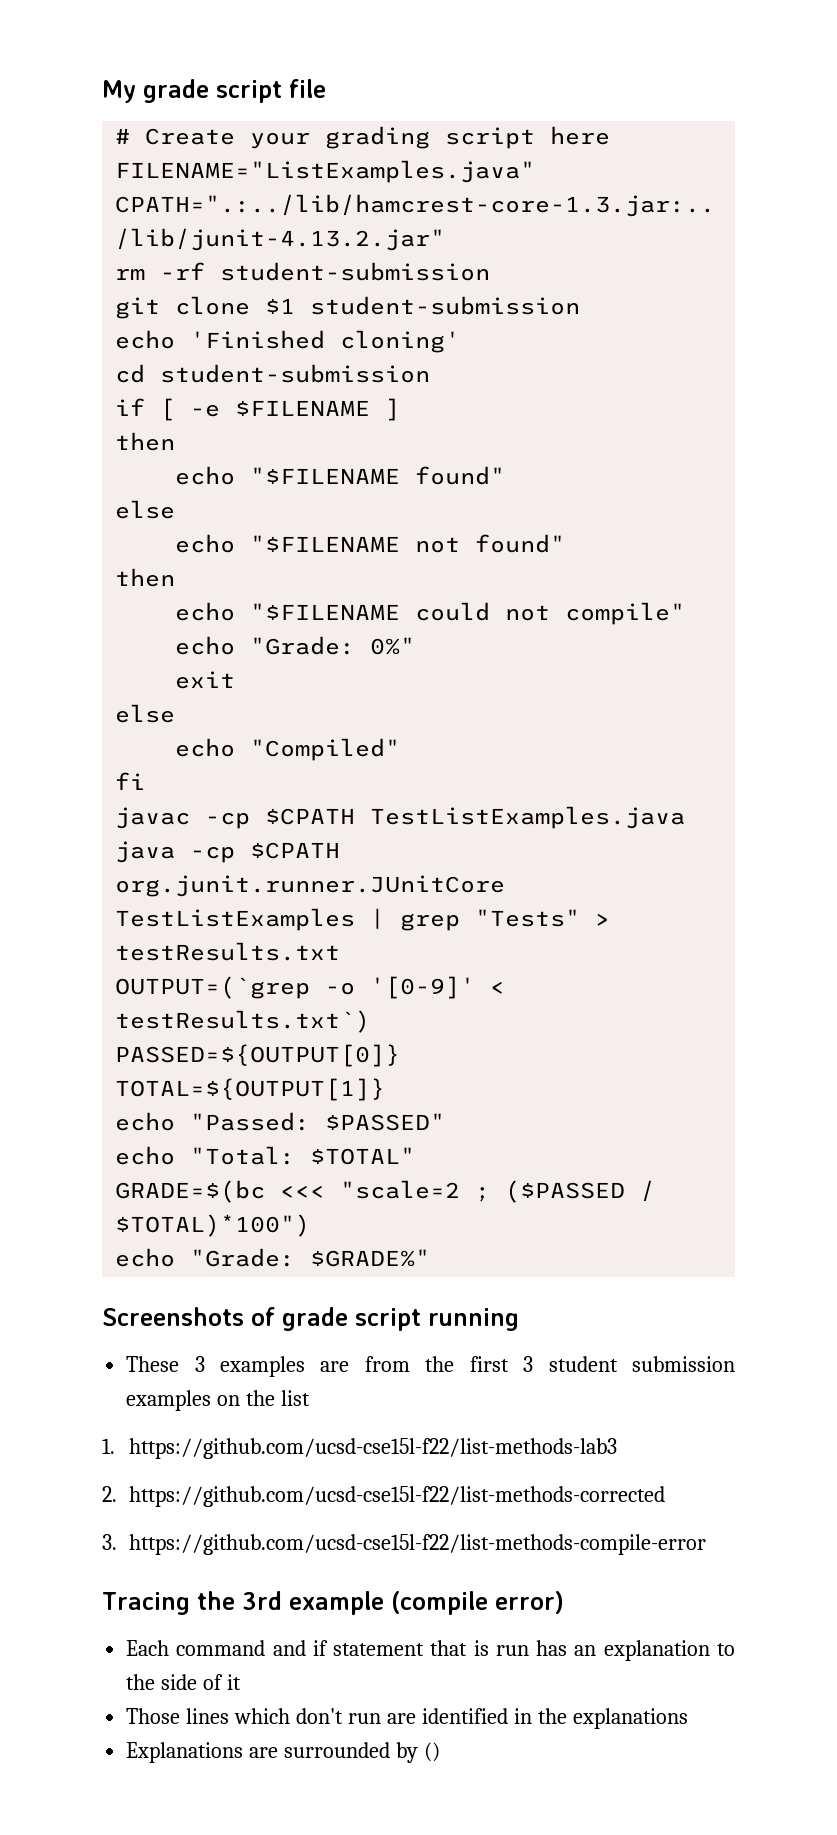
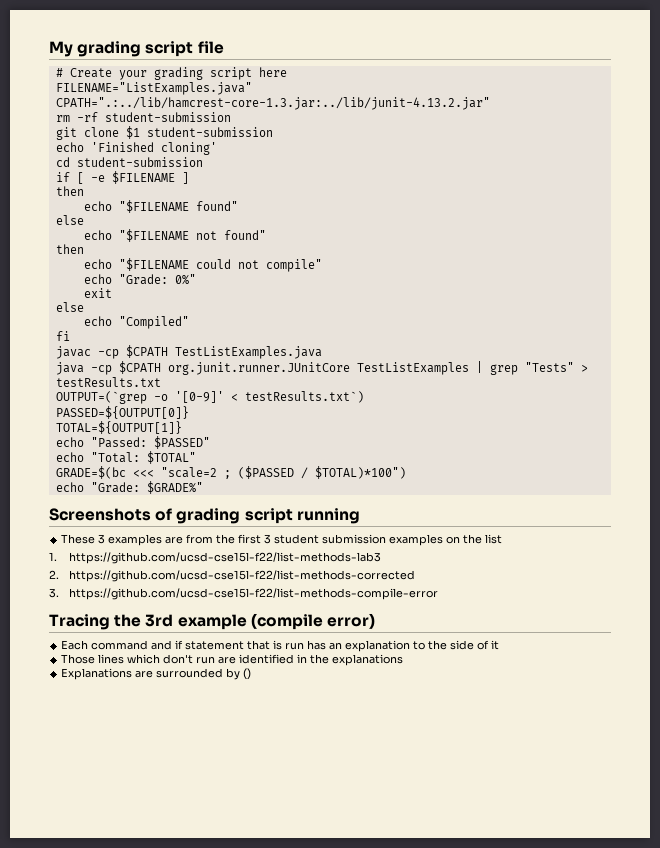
- My grade script file
+ My grading script file
- Screenshots of grade script running
+ Screenshots of grading script running

